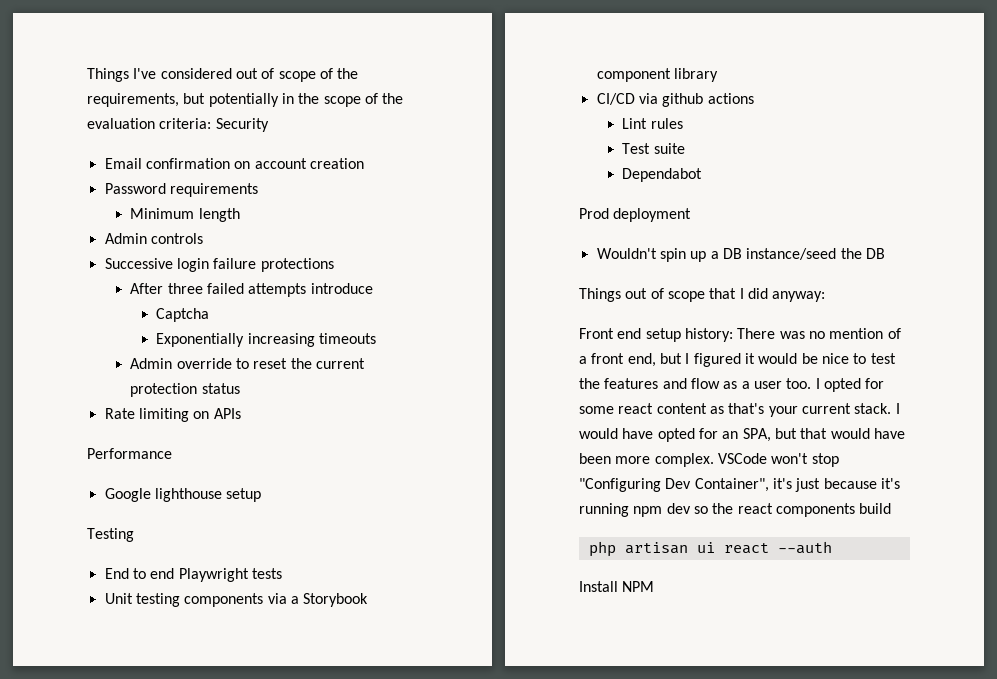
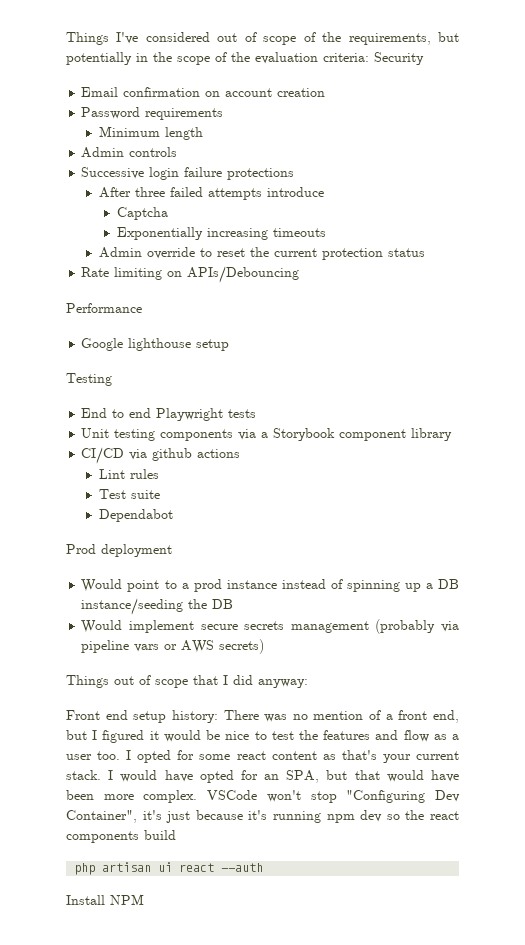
- Rate limiting on APIs
+ Rate limiting on APIs/Debouncing
- Wouldn't spin up a DB instance/seed the DB
+ Would point to a prod instance instead of spinning up a DB instance/seeding the DB
+ Would implement secure secrets management (probably via pipeline vars or AWS secrets)

